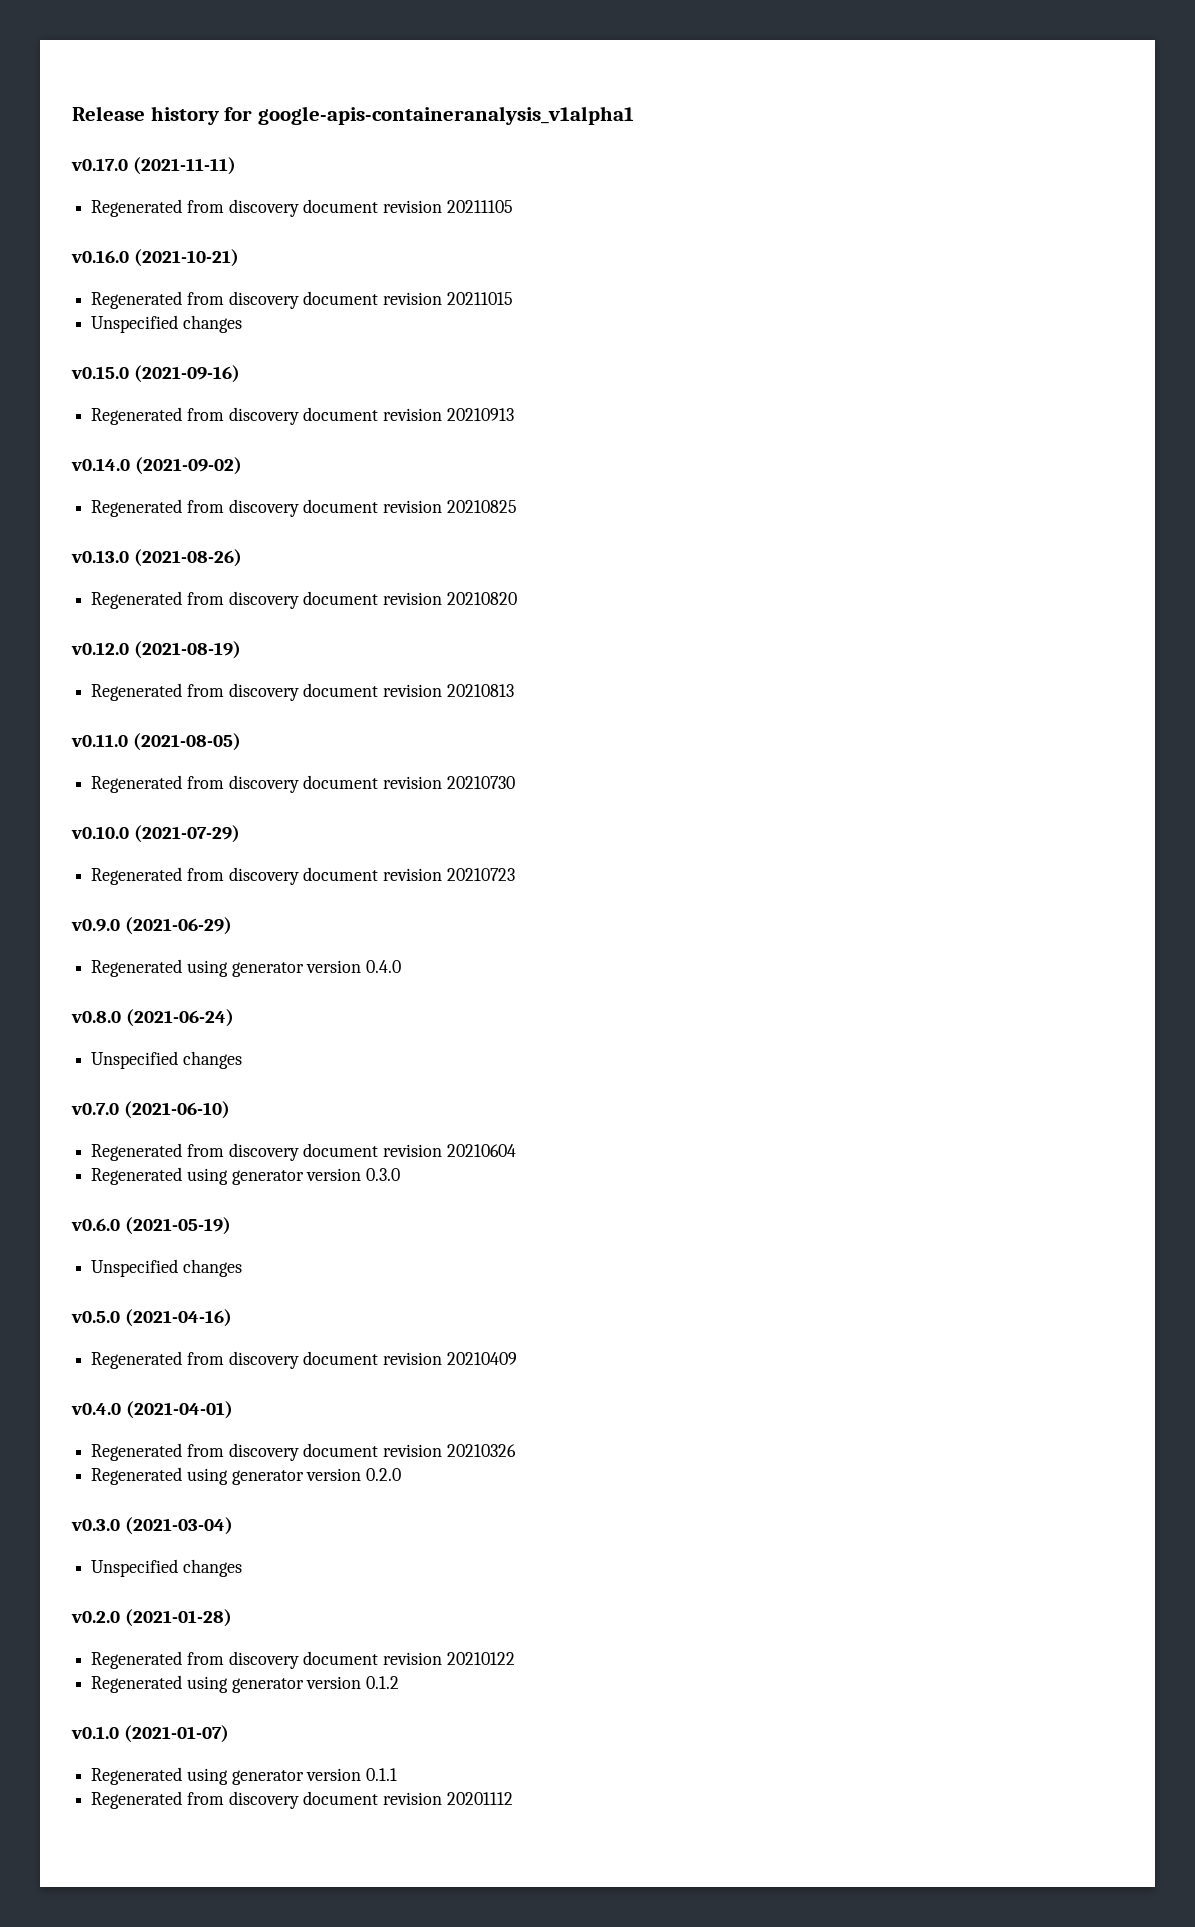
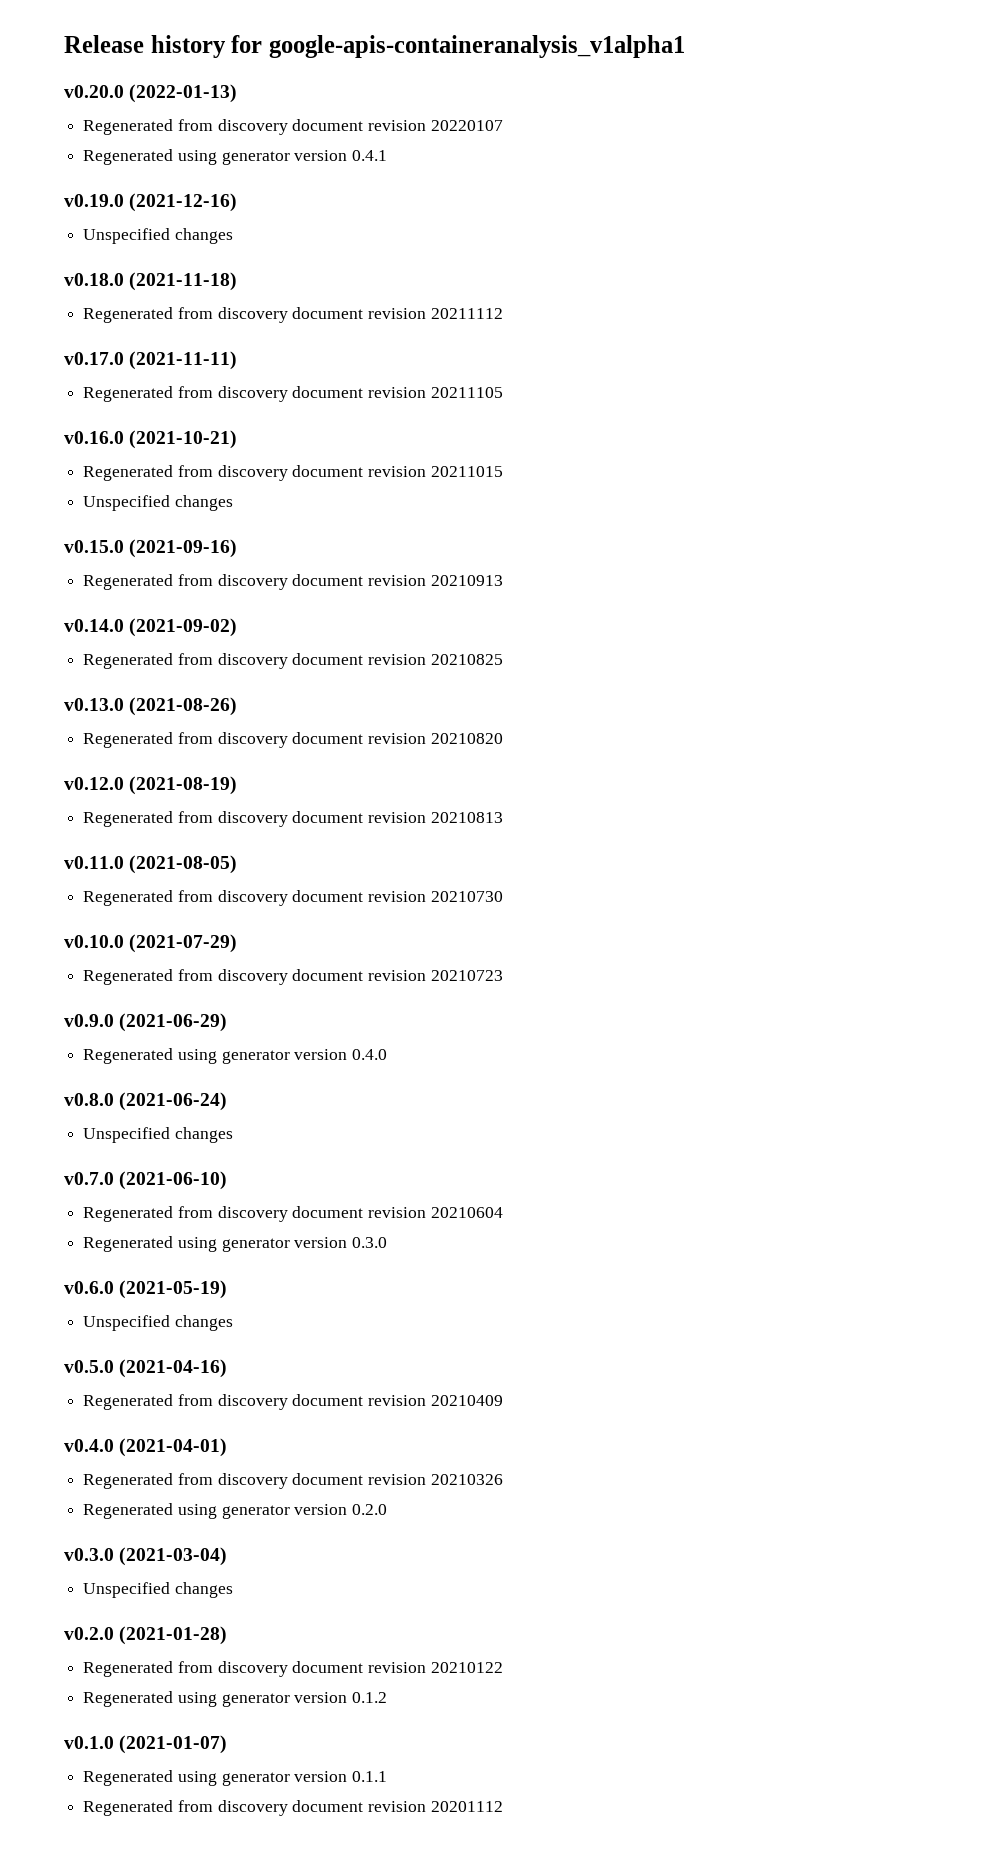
+ v0.20.0 (2022-01-13)
+ Regenerated from discovery document revision 20220107
+ Regenerated using generator version 0.4.1
+ v0.19.0 (2021-12-16)
+ Unspecified changes
+ v0.18.0 (2021-11-18)
+ Regenerated from discovery document revision 20211112

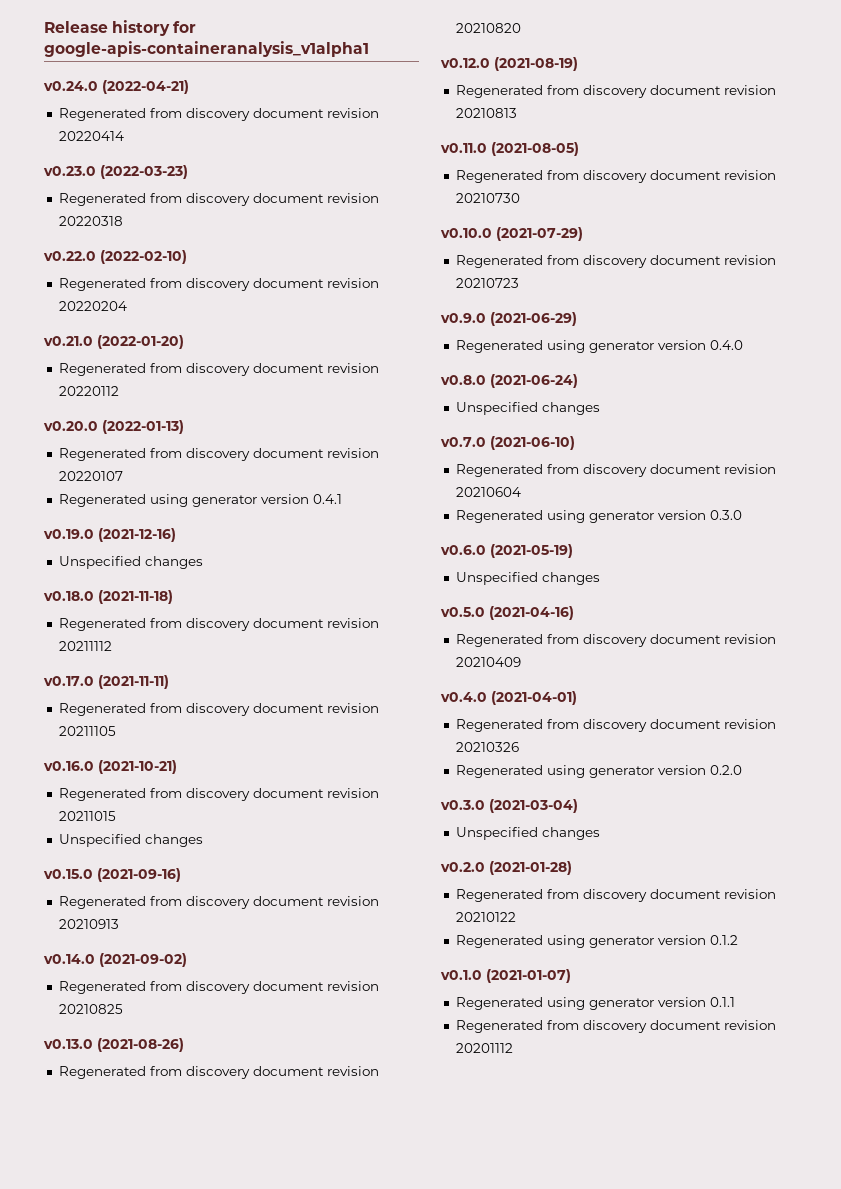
+ v0.24.0 (2022-04-21)
+ Regenerated from discovery document revision 20220414
+ v0.23.0 (2022-03-23)
+ Regenerated from discovery document revision 20220318
+ v0.22.0 (2022-02-10)
+ Regenerated from discovery document revision 20220204
+ v0.21.0 (2022-01-20)
+ Regenerated from discovery document revision 20220112

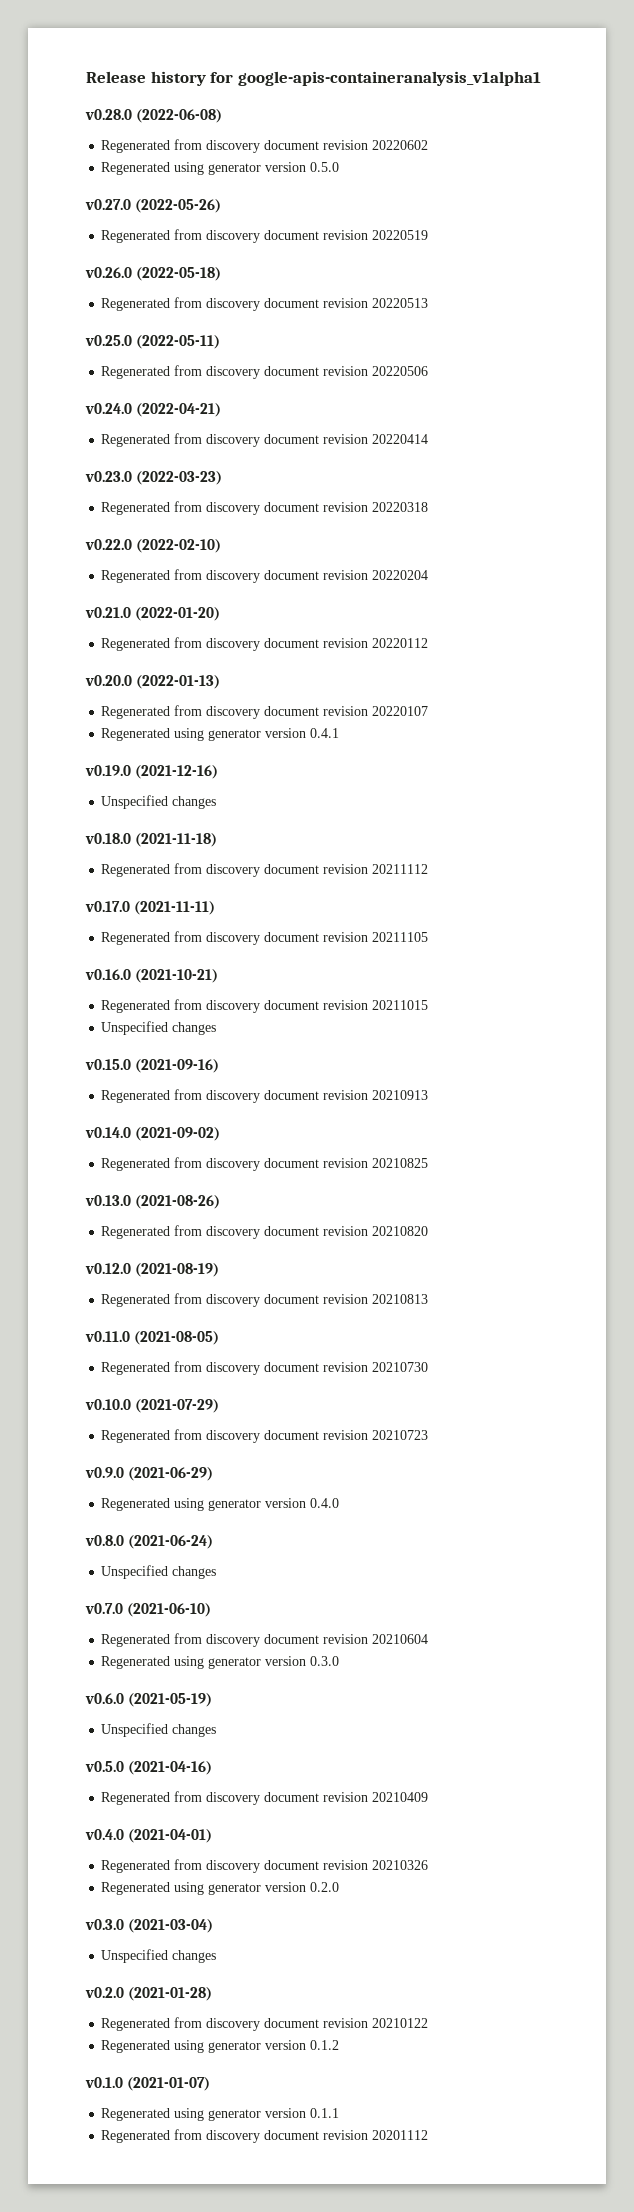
+ v0.28.0 (2022-06-08)
+ Regenerated from discovery document revision 20220602
+ Regenerated using generator version 0.5.0
+ v0.27.0 (2022-05-26)
+ Regenerated from discovery document revision 20220519
+ v0.26.0 (2022-05-18)
+ Regenerated from discovery document revision 20220513
+ v0.25.0 (2022-05-11)
+ Regenerated from discovery document revision 20220506

